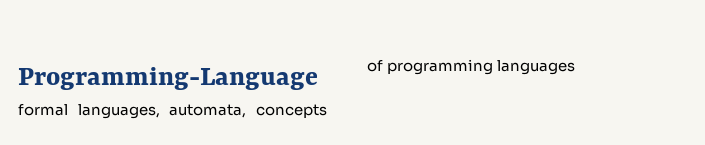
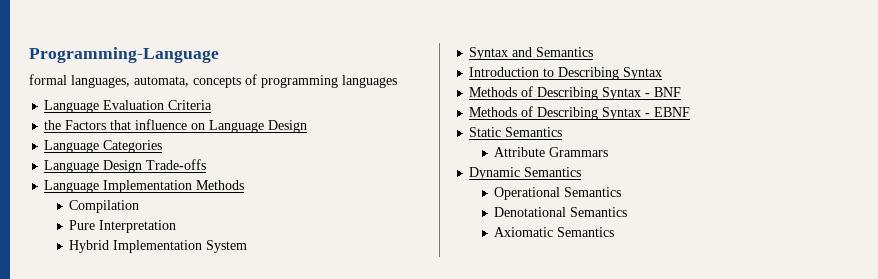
+ Language Evaluation Criteria
+ the Factors that influence on Language Design
+ Language Categories
+ Language Design Trade-offs
+ Language Implementation Methods
+ Compilation
+ Pure Interpretation
+ Hybrid Implementation System
+ Syntax and Semantics
+ Introduction to Describing Syntax
+ Methods of Describing Syntax - BNF
+ Methods of Describing Syntax - EBNF
+ Static Semantics
+ Attribute Grammars
+ Dynamic Semantics
+ Operational Semantics
+ Denotational Semantics
+ Axiomatic Semantics

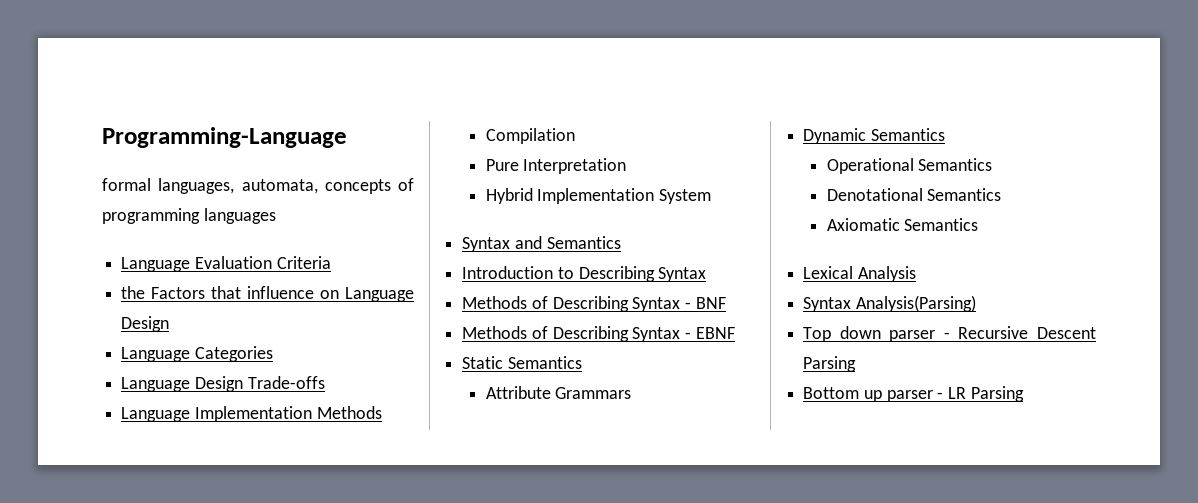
+ Lexical Analysis
+ Syntax Analysis(Parsing)
+ Top down parser - Recursive Descent Parsing
+ Bottom up parser - LR Parsing

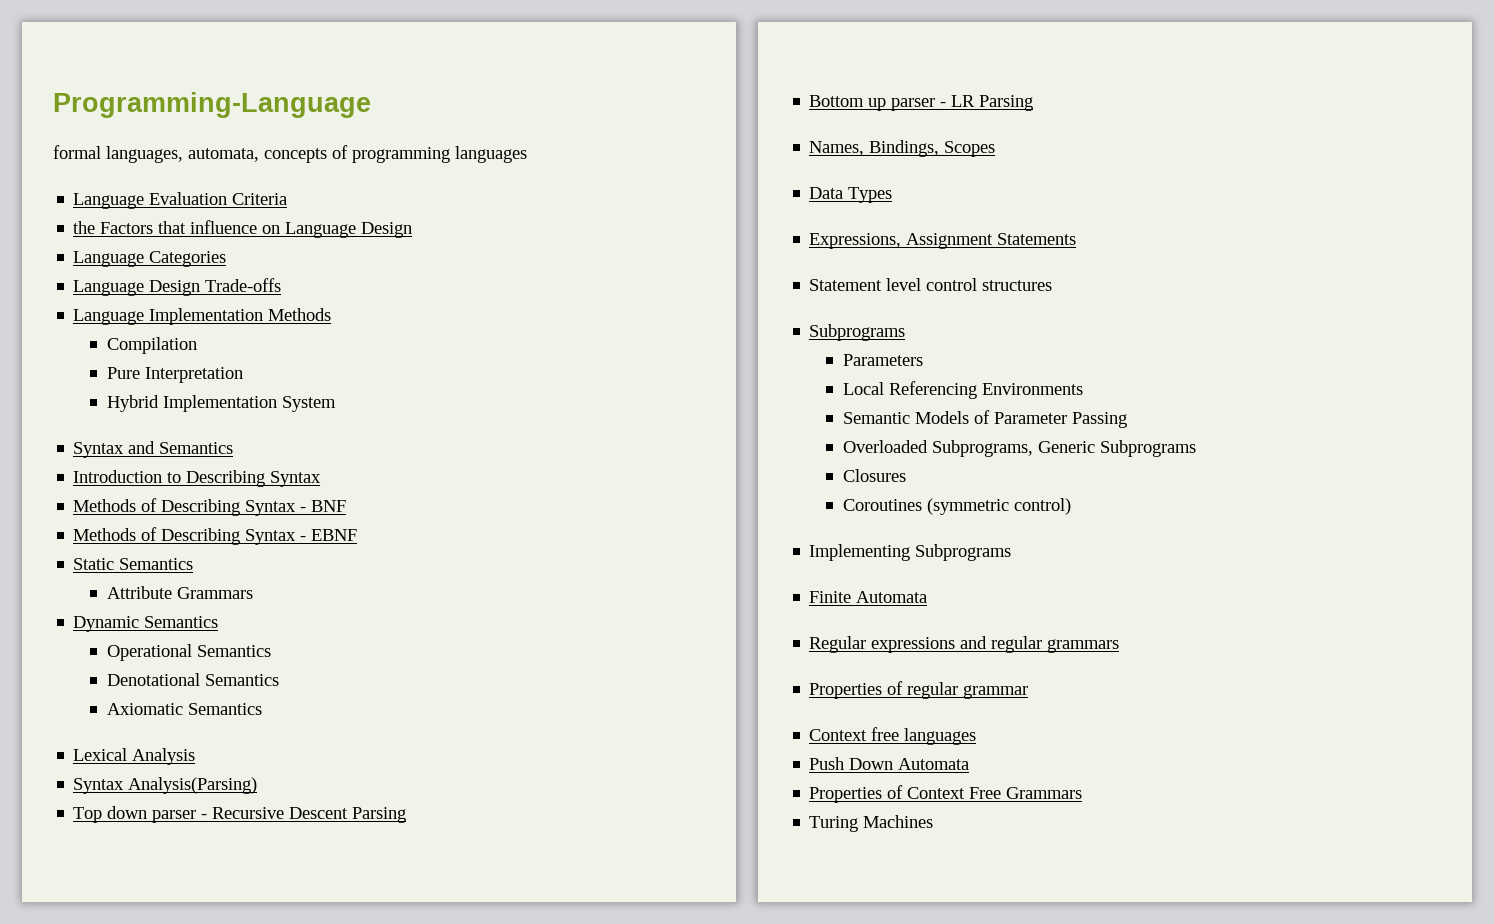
+ Names, Bindings, Scopes
+ Data Types
+ Expressions, Assignment Statements
+ Statement level control structures
+ Subprograms
+ Parameters
+ Local Referencing Environments
+ Semantic Models of Parameter Passing
+ Overloaded Subprograms, Generic Subprograms
+ Closures
+ Coroutines (symmetric control)
+ Implementing Subprograms
+ Finite Automata
+ Regular expressions and regular grammars
+ Properties of regular grammar
+ Context free languages
+ Push Down Automata
+ Properties of Context Free Grammars
+ Turing Machines

